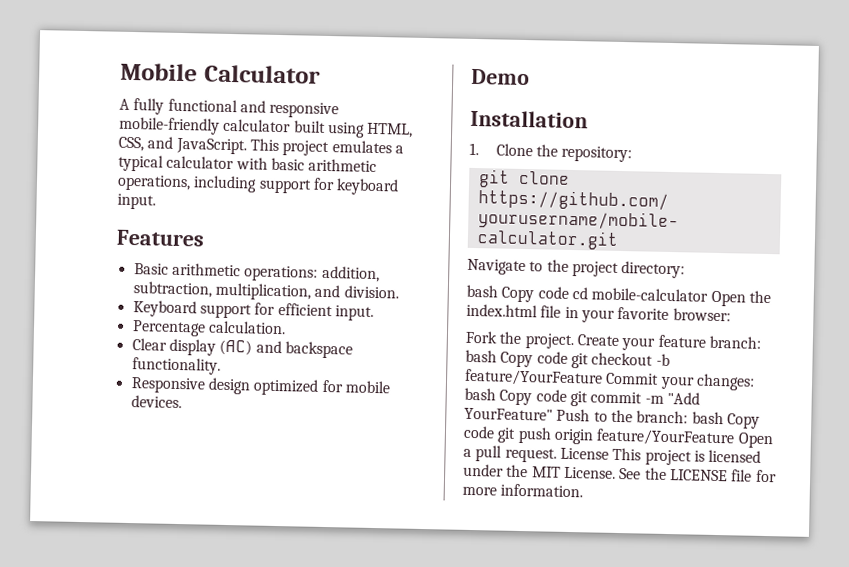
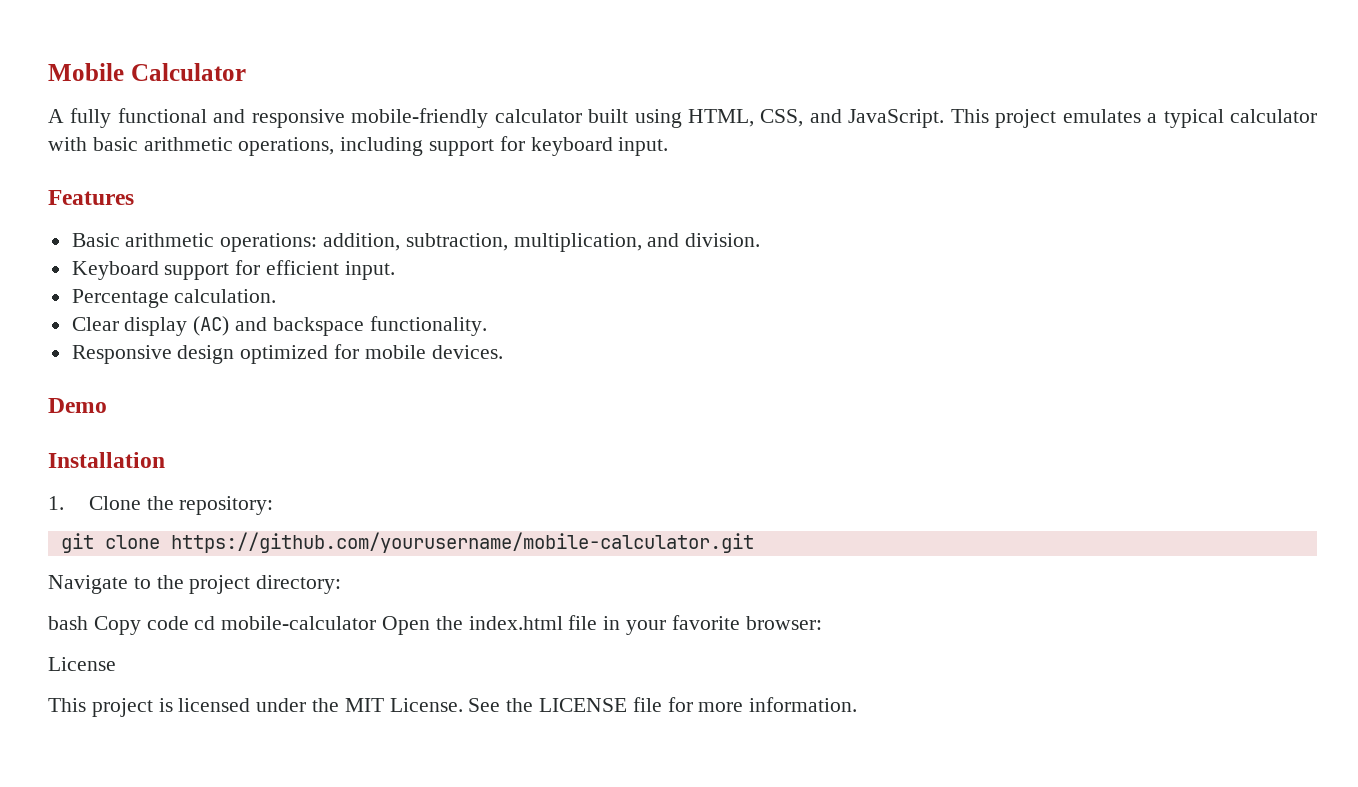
- Fork the project. Create your feature branch: bash Copy code git checkout -b feature/YourFeature Commit your changes: bash Copy code git commit -m "Add YourFeature" Push to the branch: bash Copy code git push origin feature/YourFeature Open a pull request. License This project is licensed under the MIT License.
+ License
+ This project is licensed under the MIT License.

